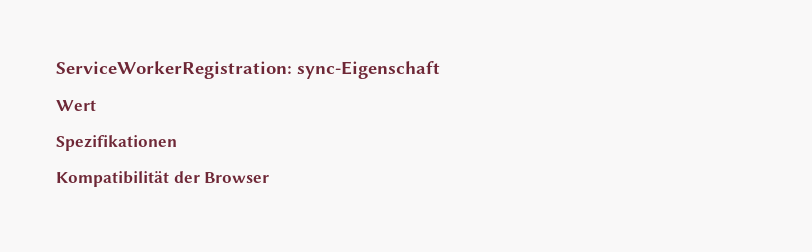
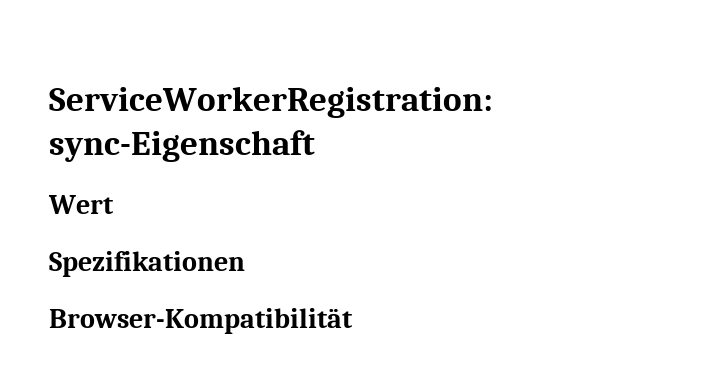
- Kompatibilität der Browser
+ Browser-Kompatibilität

